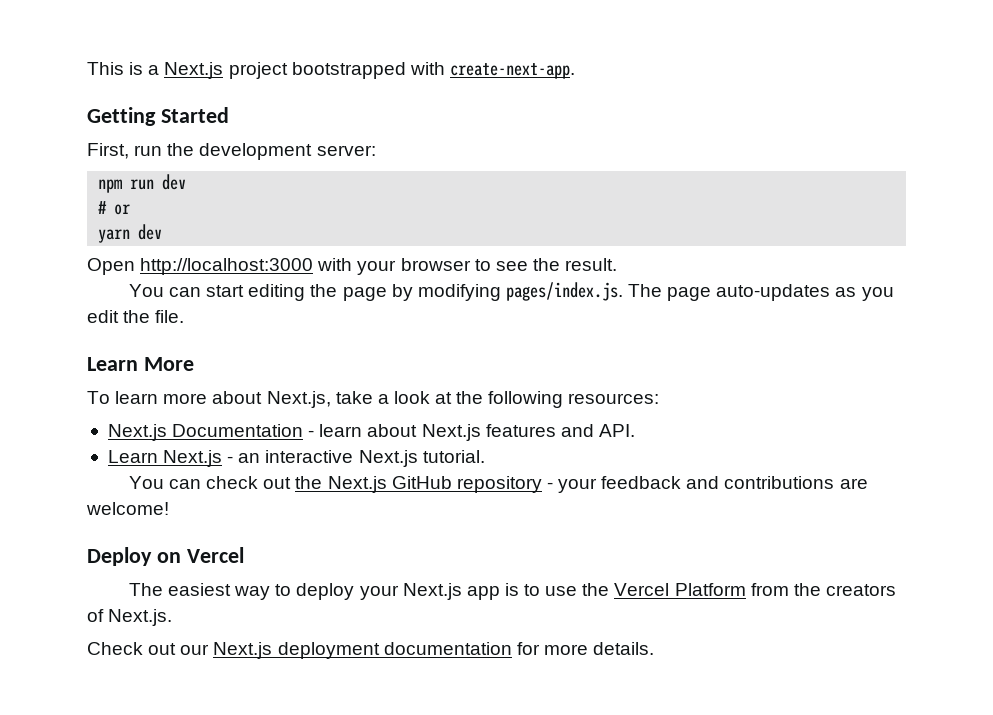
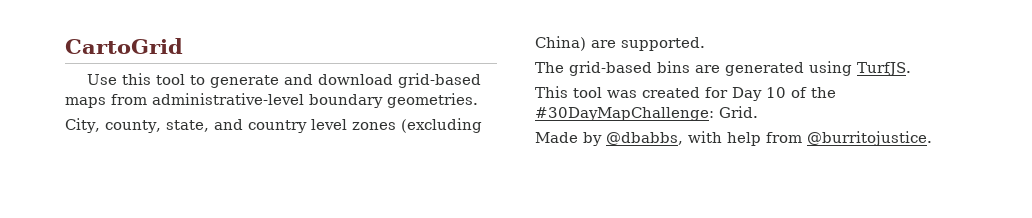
- This is a Next.js project bootstrapped with create-next-app.
- Getting Started
- First, run the development server:
- npm run dev
- # or
- yarn dev
- Open http://localhost:3000 with your browser to see the result.
- You can start editing the page by modifying pages/index.js. The page auto-updates as you edit the file.
- Learn More
- To learn more about Next.js, take a look at the following resources:
- Next.js Documentation - learn about Next.js features and API.
- Learn Next.js - an interactive Next.js tutorial.
- You can check out the Next.js GitHub repository - your feedback and contributions are welcome!
- Deploy on Vercel
- The easiest way to deploy your Next.js app is to use the Vercel Platform from the creators of Next.js.
- Check out our Next.js deployment documentation for more details.
+ CartoGrid
+ Use this tool to generate and download grid-based maps from administrative-level boundary geometries.
+ City, county, state, and country level zones (excluding China) are supported.
+ The grid-based bins are generated using TurfJS.
+ This tool was created for Day 10 of the #30DayMapChallenge: Grid.
+ Made by @dbabbs, with help from @burritojustice.

